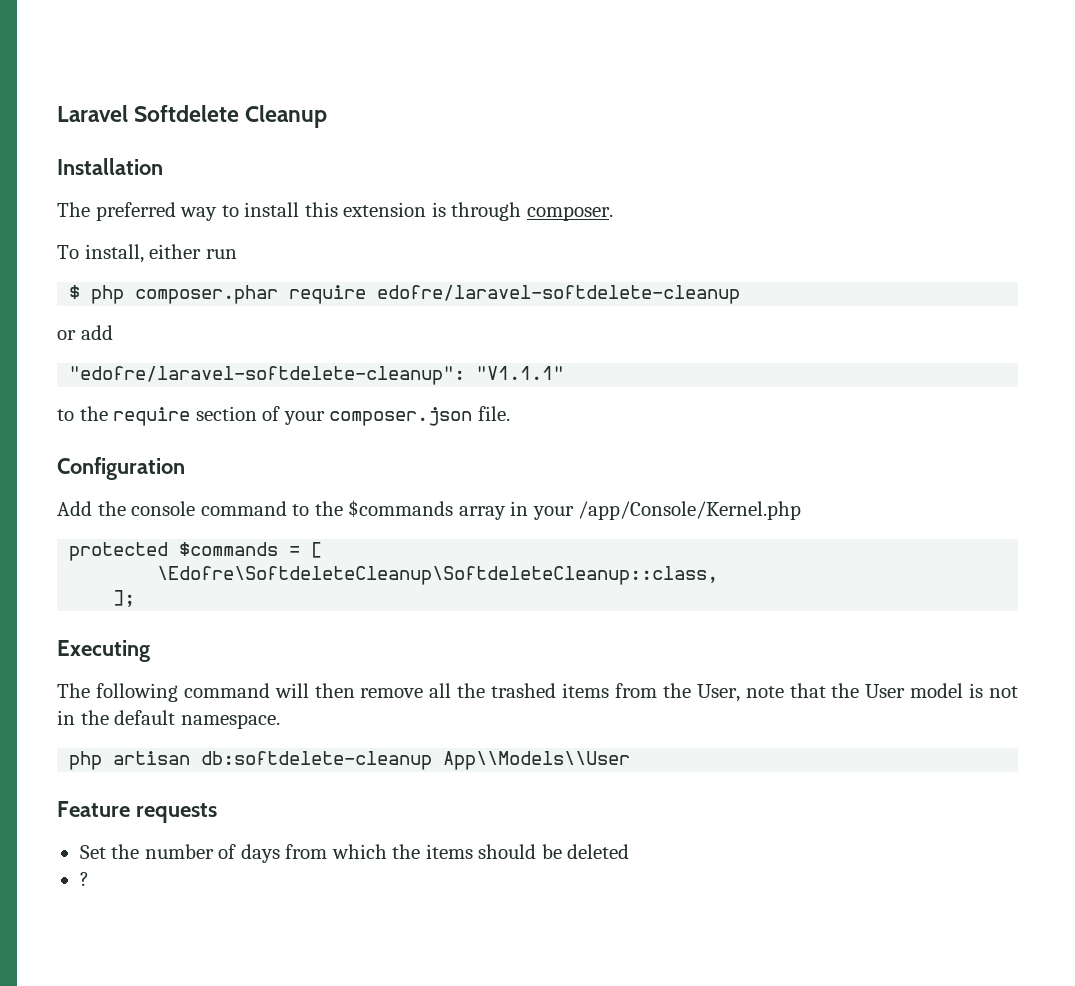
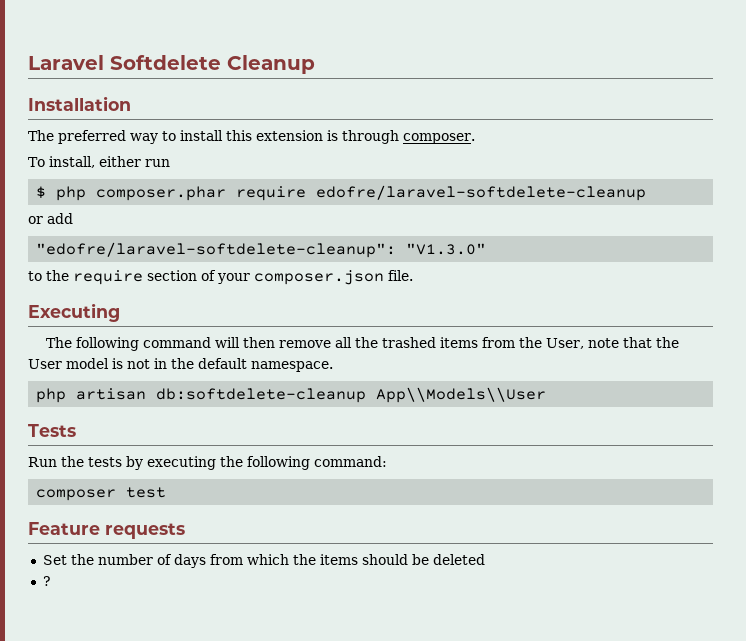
- "edofre/laravel-softdelete-cleanup": "V1.1.1"
+ "edofre/laravel-softdelete-cleanup": "V1.3.0"
- Configuration
- Add the console command to the $commands array in your /app/Console/Kernel.php
- protected $commands = [
- \Edofre\SoftdeleteCleanup\SoftdeleteCleanup::class,
- ];
+ Tests
+ Run the tests by executing the following command:
+ composer test

